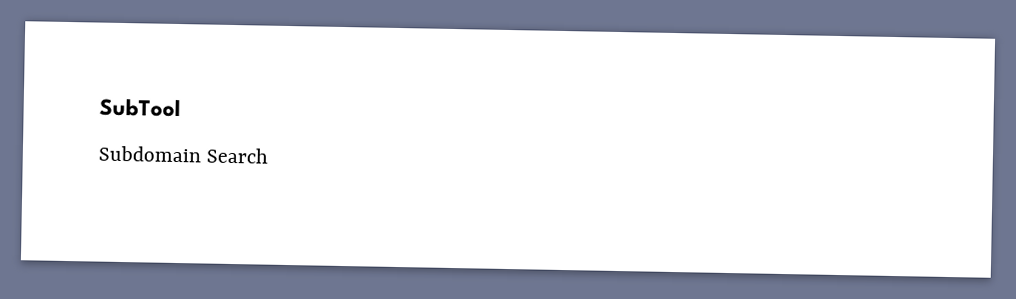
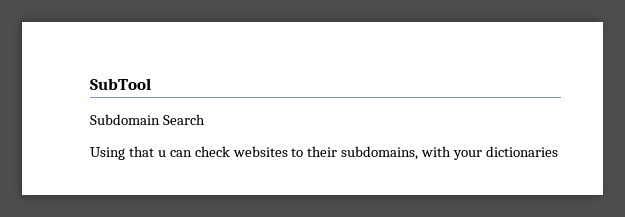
+ Using that u can check websites to their subdomains, with your dictionaries

